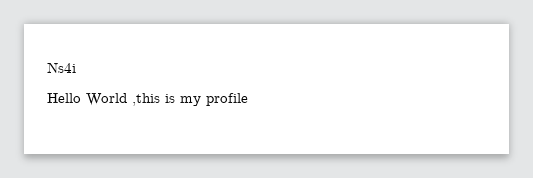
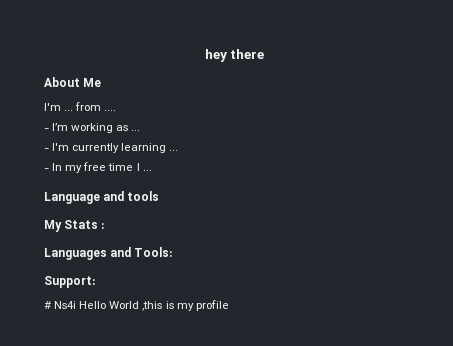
- Ns4i
- Hello World ,this is my profile
+ hey there
+ About Me
+ I'm ... from ....
+ - I’m working as ...
+ - I'm currently learning ...
+ - In my free time I ...
+ Language and tools
+ My Stats :
+ Languages and Tools:
+ Support:
+ # Ns4i Hello World ,this is my profile

